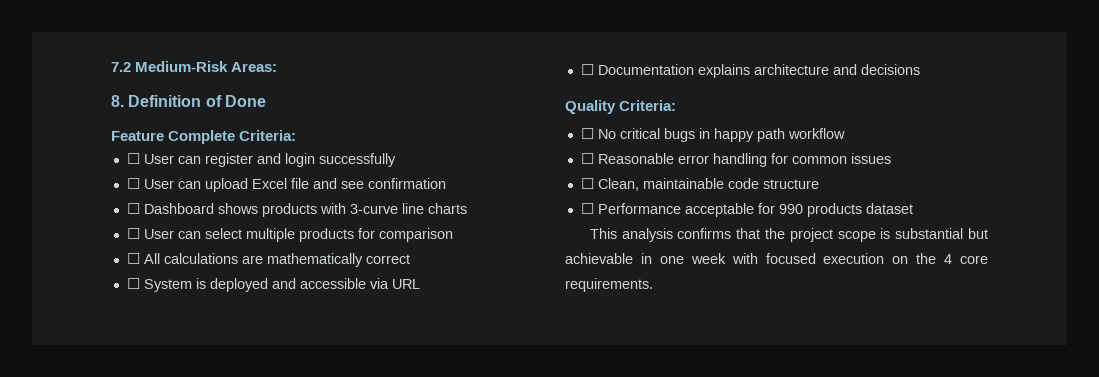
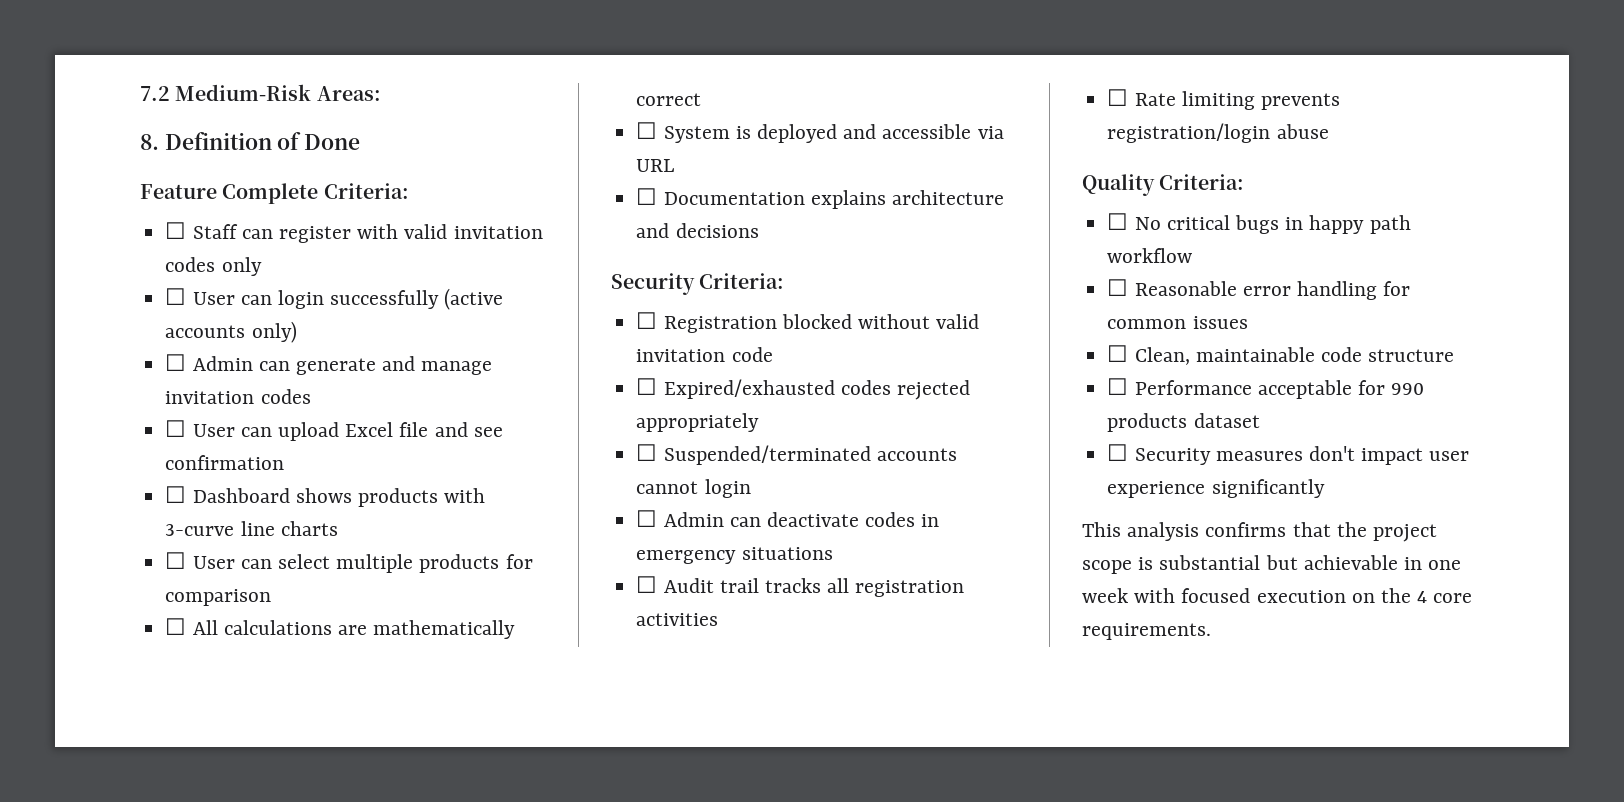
- ☐ User can register and login successfully
+ ☐ Staff can register with valid invitation codes only
+ ☐ User can login successfully (active accounts only)
+ ☐ Admin can generate and manage invitation codes
+ Security Criteria:
+ ☐ Registration blocked without valid invitation code
+ ☐ Expired/exhausted codes rejected appropriately
+ ☐ Suspended/terminated accounts cannot login
+ ☐ Admin can deactivate codes in emergency situations
+ ☐ Audit trail tracks all registration activities
+ ☐ Rate limiting prevents registration/login abuse
+ ☐ Security measures don't impact user experience significantly

